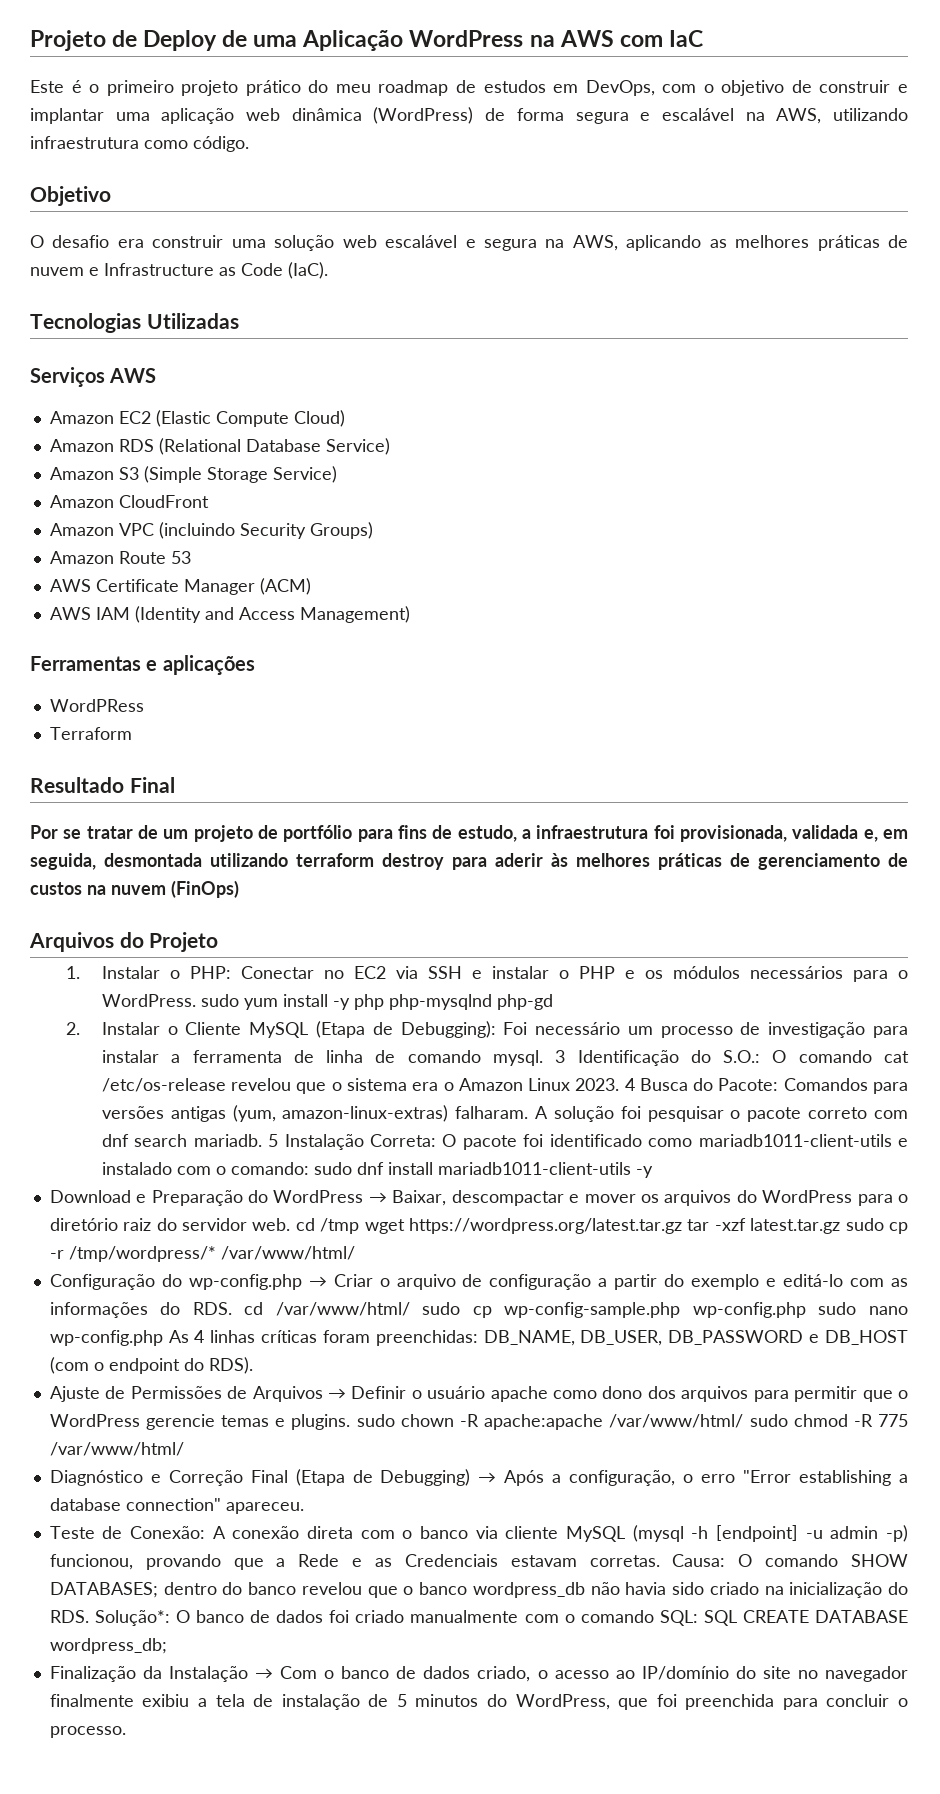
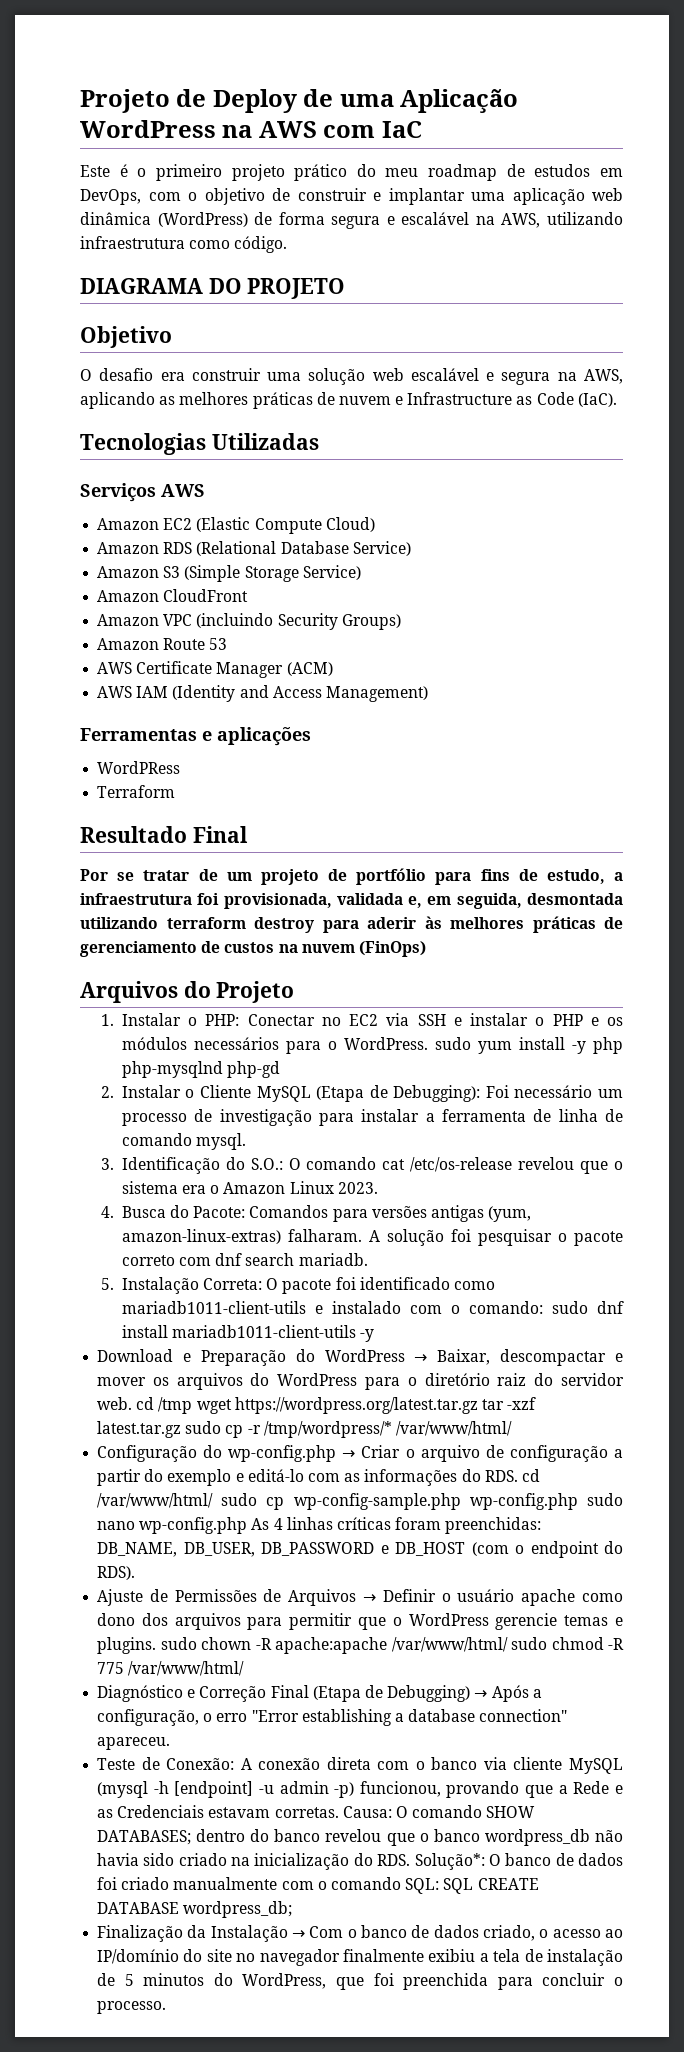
+ DIAGRAMA DO PROJETO
- 2. Instalar o Cliente MySQL (Etapa de Debugging): Foi necessário um processo de investigação para instalar a ferramenta de linha de comando mysql. 3 Identificação do S.O.: O comando cat /etc/os-release revelou que o sistema era o Amazon Linux 2023. 4 Busca do Pacote: Comandos para versões antigas (yum, amazon-linux-extras) falharam.
+ 2. Instalar o Cliente MySQL (Etapa de Debugging): Foi necessário um processo de investigação para instalar a ferramenta de linha de comando mysql.
+ 3. Identificação do S.O.: O comando cat /etc/os-release revelou que o sistema era o Amazon Linux 2023.
+ 4. Busca do Pacote: Comandos para versões antigas (yum, amazon-linux-extras) falharam.
- A solução foi pesquisar o pacote correto com dnf search mariadb. 5 Instalação Correta: O pacote foi identificado como mariadb1011-client-utils e instalado com o comando: sudo dnf install mariadb1011-client-utils -y
+ A solução foi pesquisar o pacote correto com dnf search mariadb.
+ 5. Instalação Correta: O pacote foi identificado como mariadb1011-client-utils e instalado com o comando: sudo dnf install mariadb1011-client-utils -y

